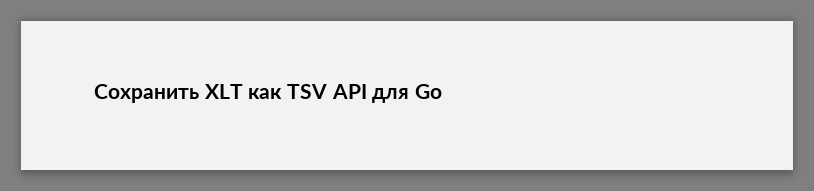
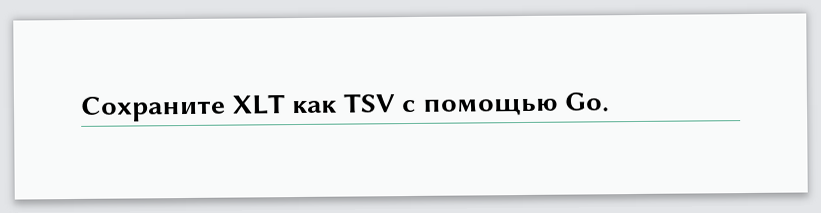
- Сохранить XLT как TSV API для Go
+ Сохраните XLT как TSV с помощью Go.

